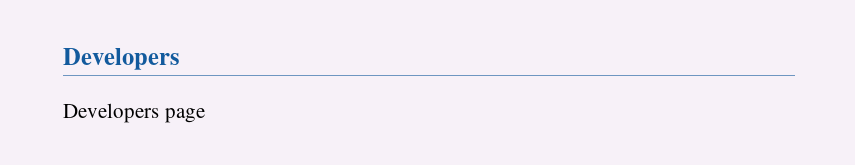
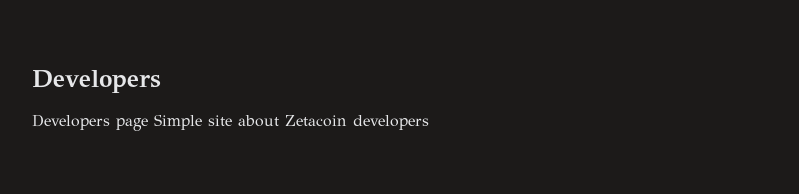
- Developers page
+ Developers page Simple site about Zetacoin developers

